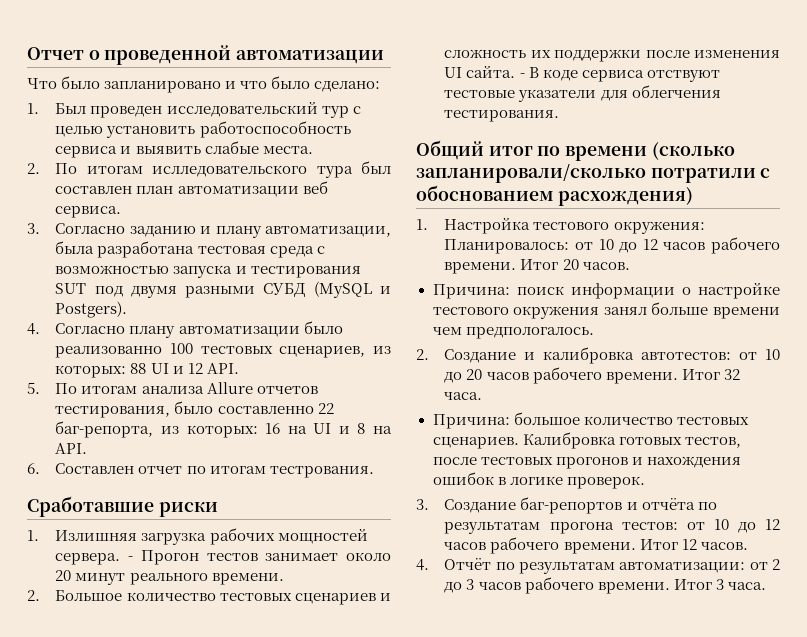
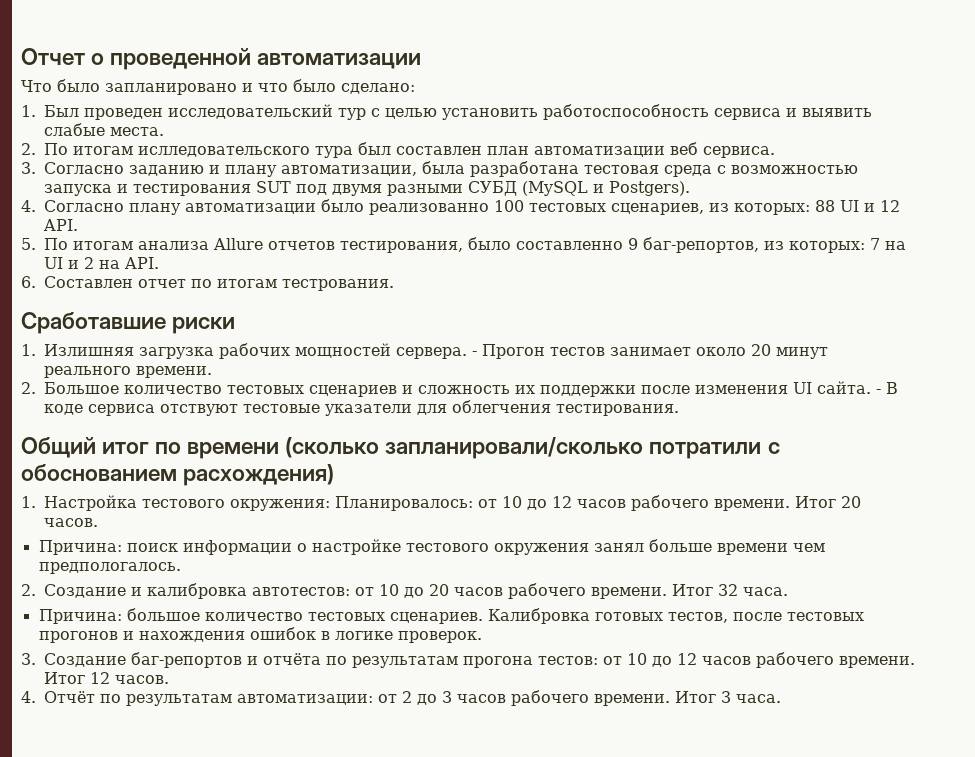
- 5. По итогам анализа Allure отчетов тестирования, было составленно 22 баг-репорта, из которых: 16 на UI и 8 на API.
+ 5. По итогам анализа Allure отчетов тестирования, было составленно 9 баг-репортов, из которых: 7 на UI и 2 на API.

